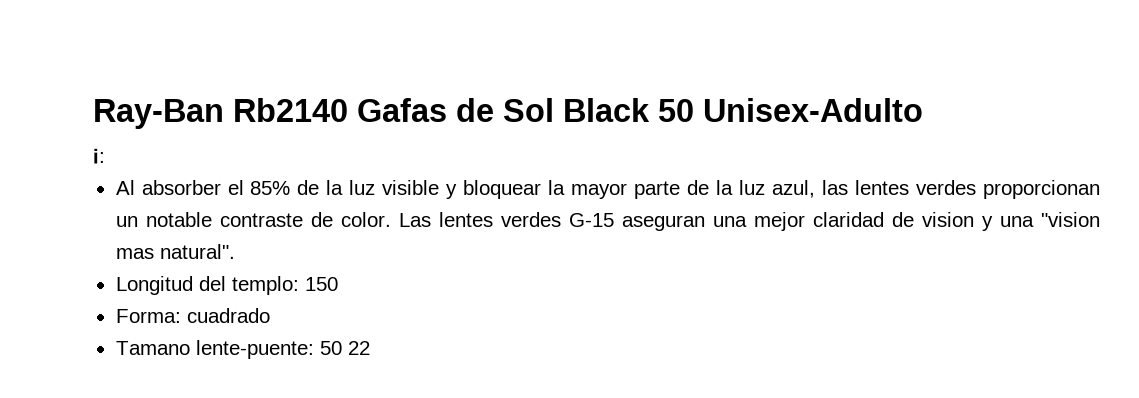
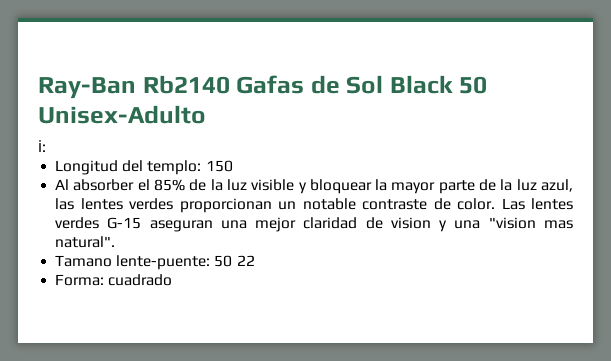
+ Longitud del templo: 150
- Longitud del templo: 150
- Forma: cuadrado
+ Forma: cuadrado

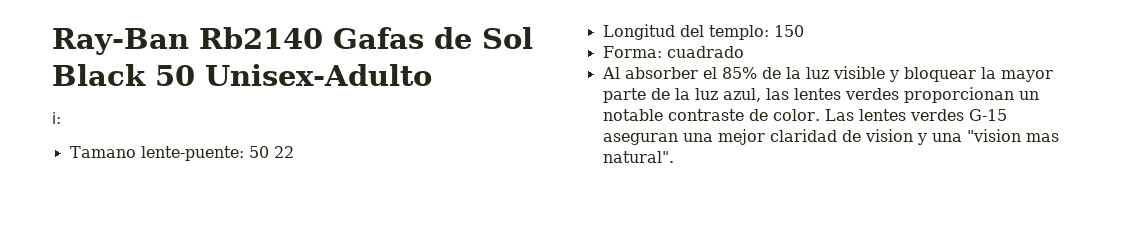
+ Tamano lente-puente: 50 22
+ Forma: cuadrado
- Tamano lente-puente: 50 22
- Forma: cuadrado

